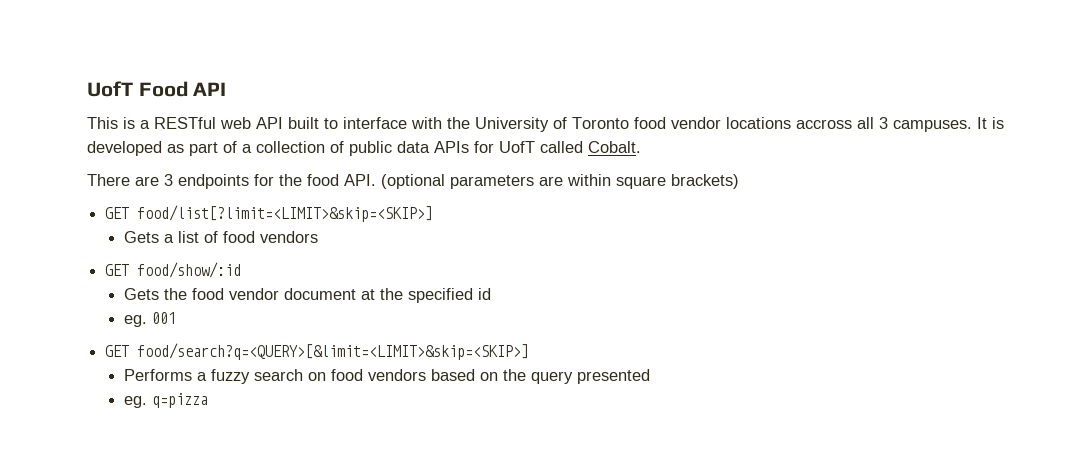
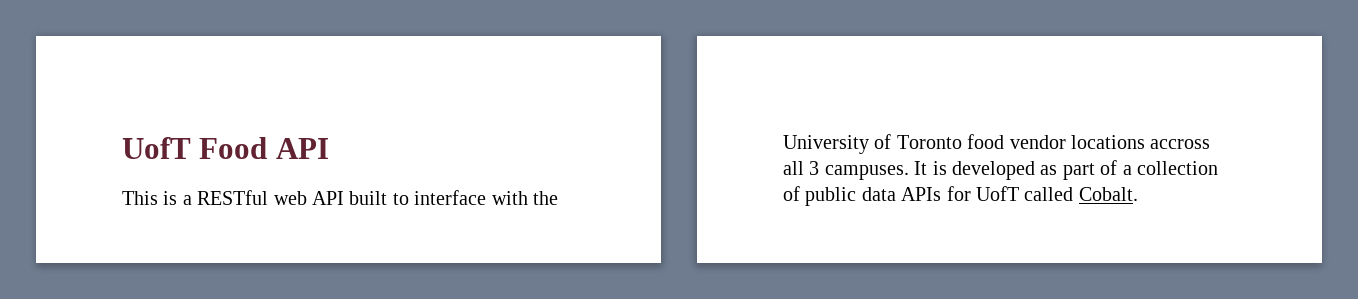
- There are 3 endpoints for the food API. (optional parameters are within square brackets)
- GET food/list[?limit=<LIMIT>&skip=<SKIP>]
- Gets a list of food vendors
- GET food/show/:id
- Gets the food vendor document at the specified id
- eg. 001
- GET food/search?q=<QUERY>[&limit=<LIMIT>&skip=<SKIP>]
- Performs a fuzzy search on food vendors based on the query presented
- eg. q=pizza

